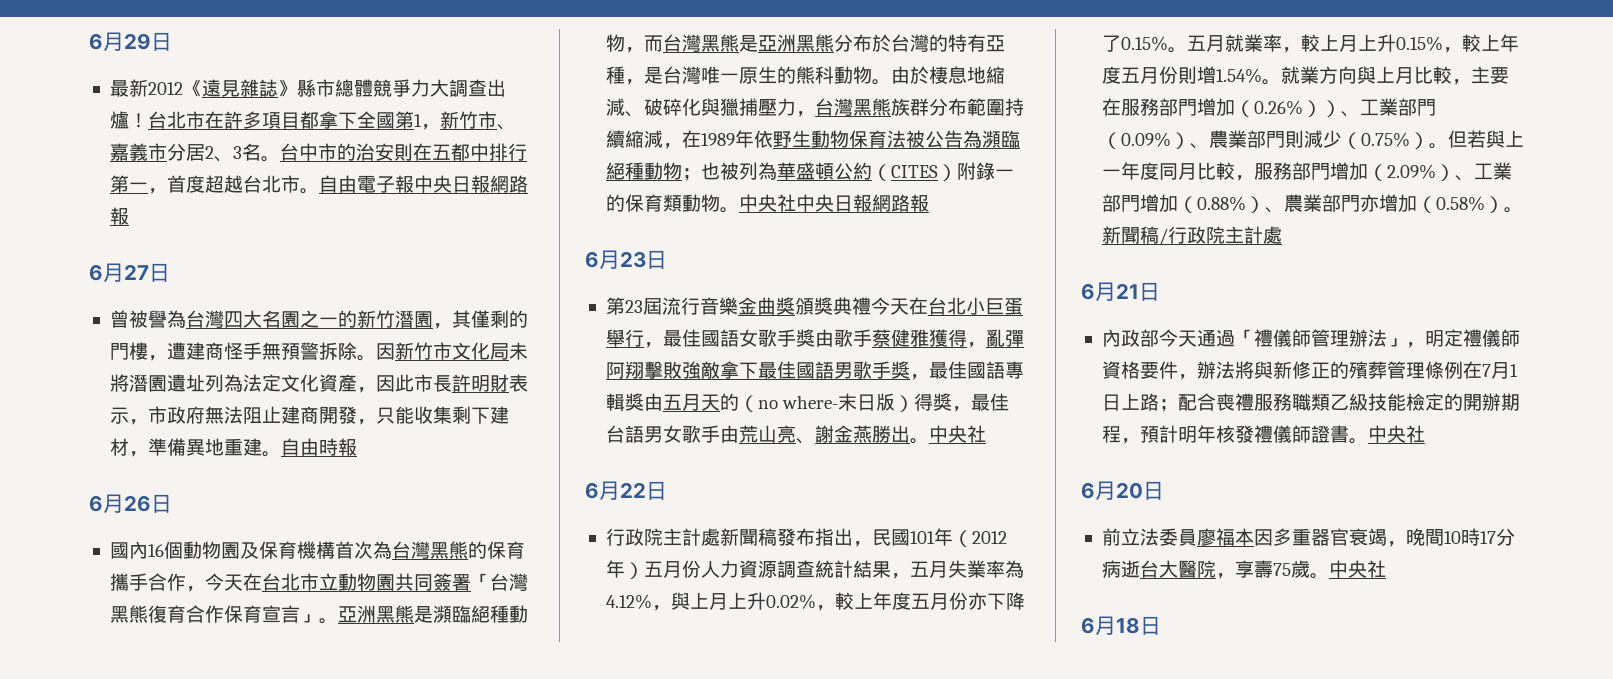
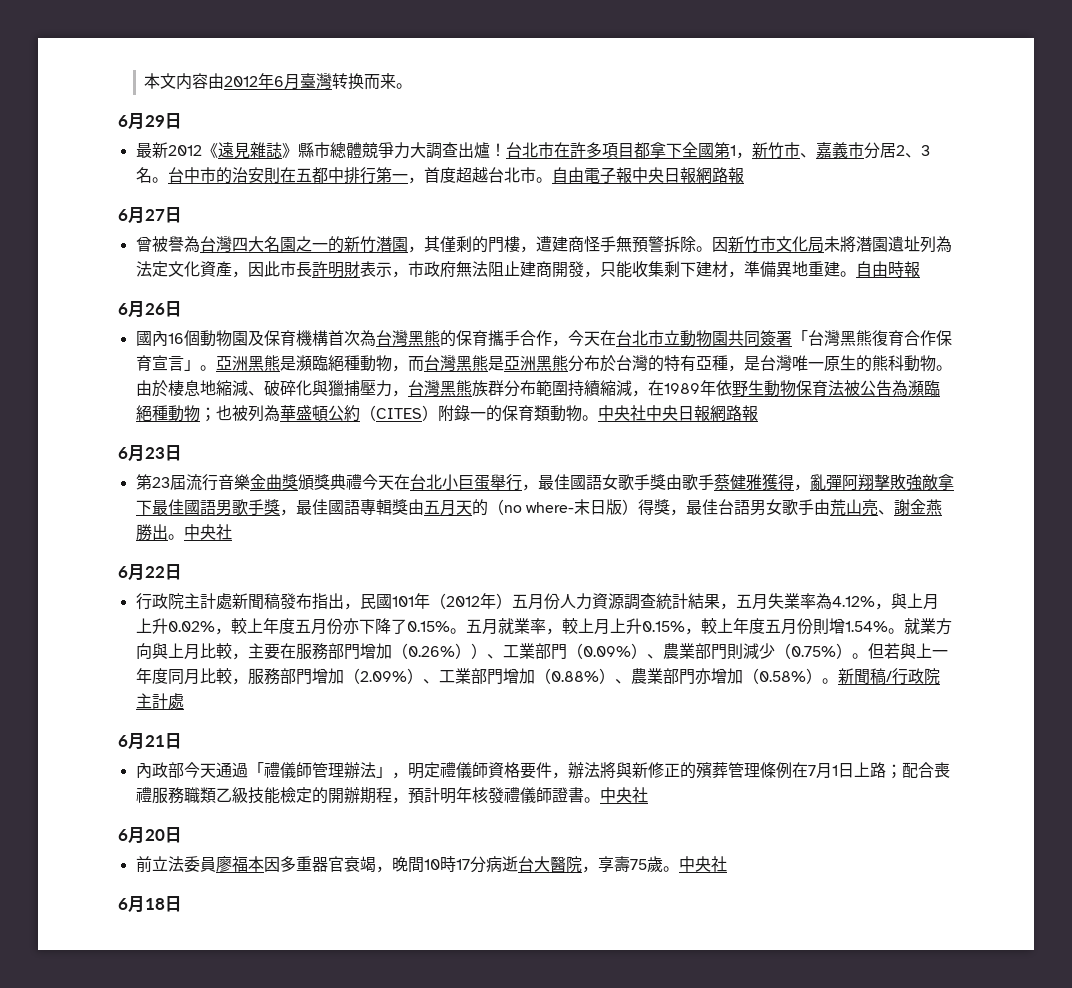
+ 本文内容由2012年6月臺灣转换而来。

